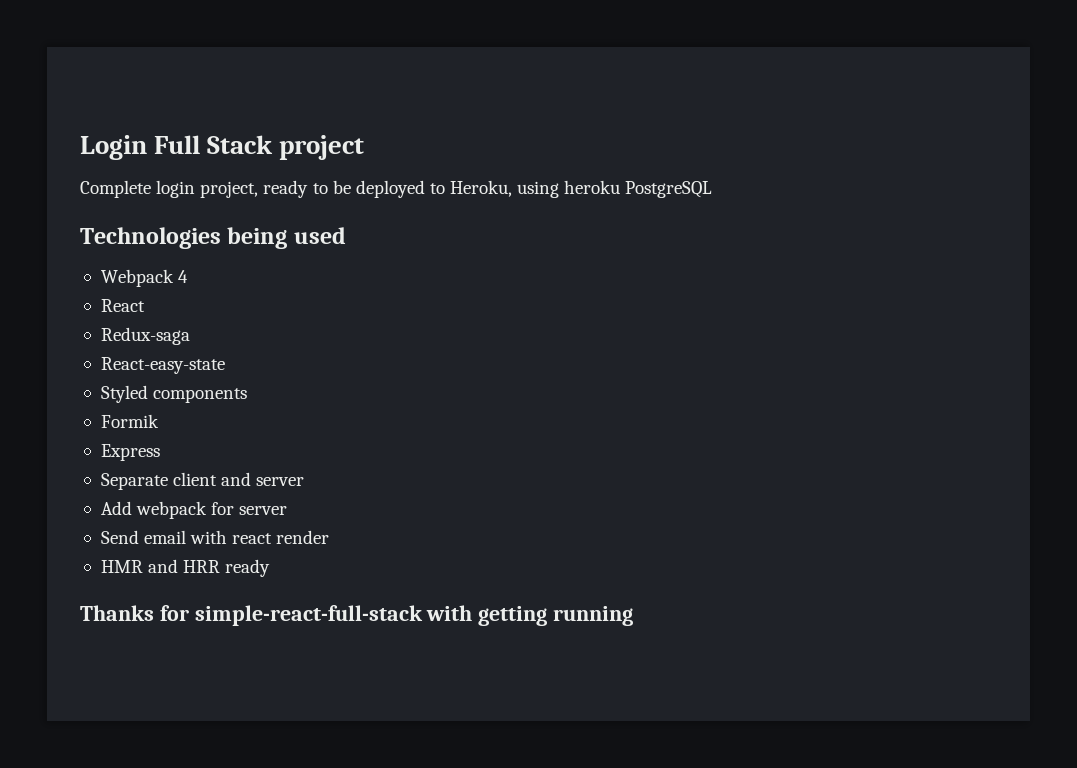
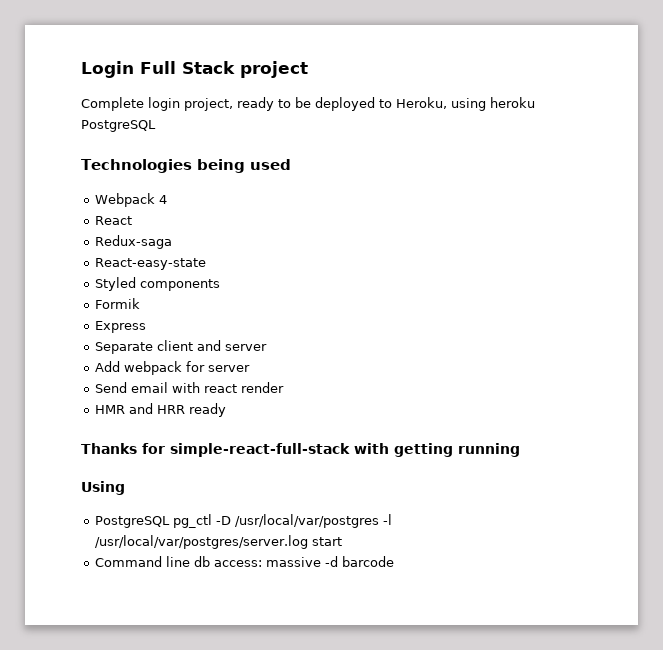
+ Using
+ PostgreSQL pg_ctl -D /usr/local/var/postgres -l /usr/local/var/postgres/server.log start
+ Command line db access: massive -d barcode

